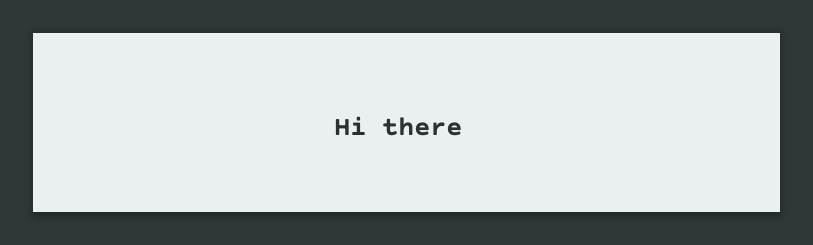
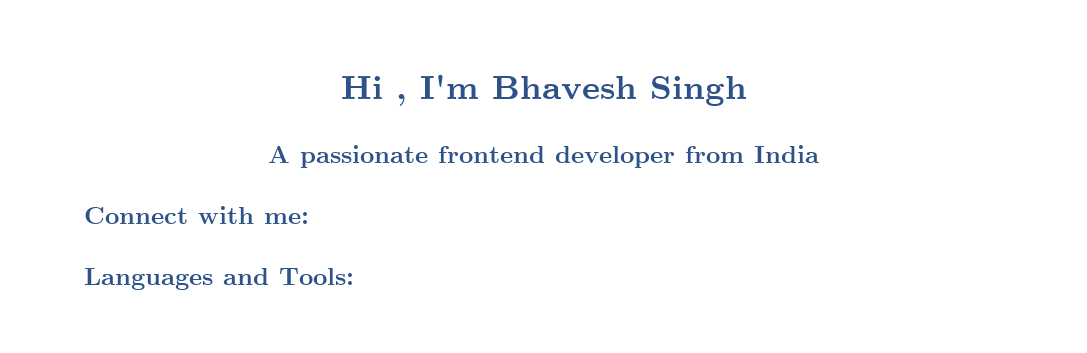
- Hi there
+ Hi , I'm Bhavesh Singh
+ A passionate frontend developer from India
+ Connect with me:
+ Languages and Tools:

